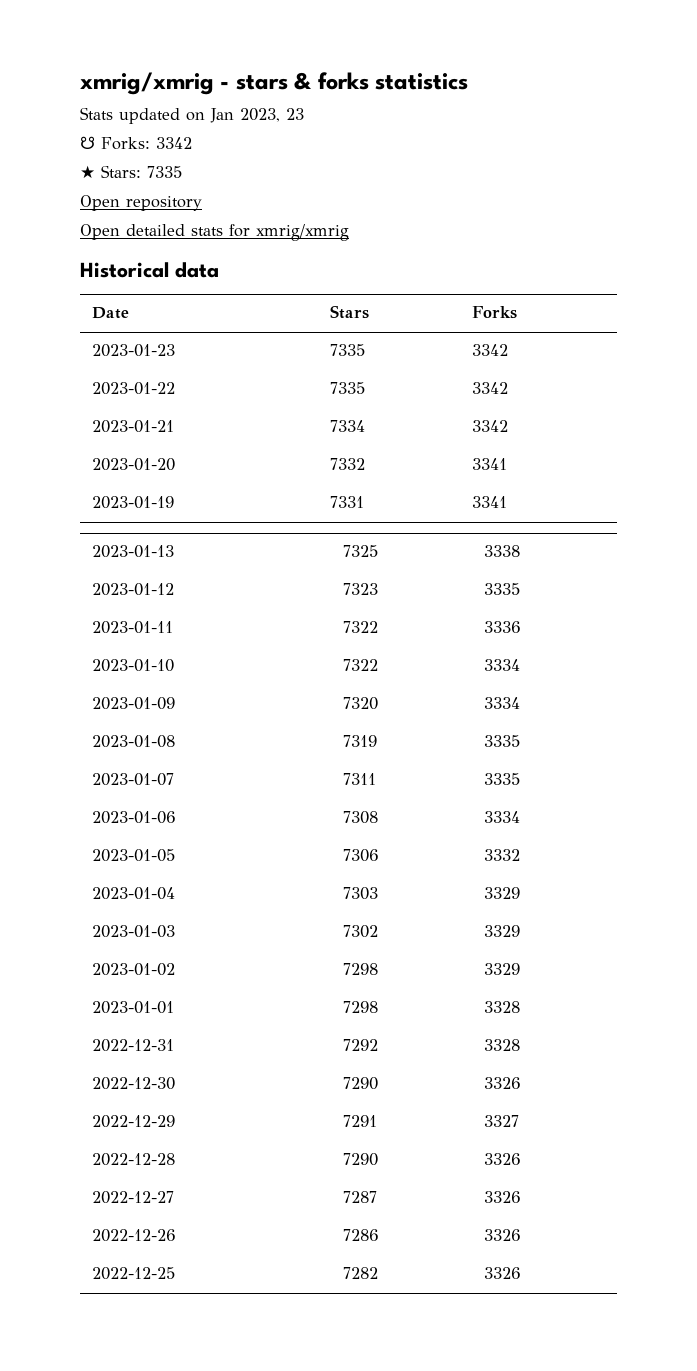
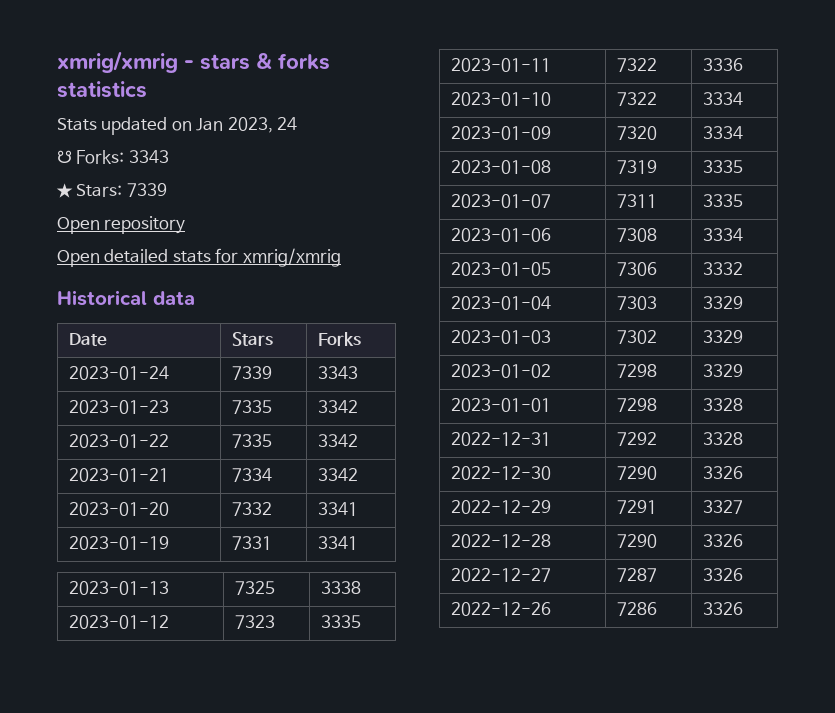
- Stats updated on Jan 2023, 23
+ Stats updated on Jan 2023, 24
- ☋ Forks: 3342
+ ☋ Forks: 3343
- ★ Stars: 7335
+ ★ Stars: 7339
+ 2023-01-24 | 7339 | 3343
- 2022-12-25 | 7282 | 3326

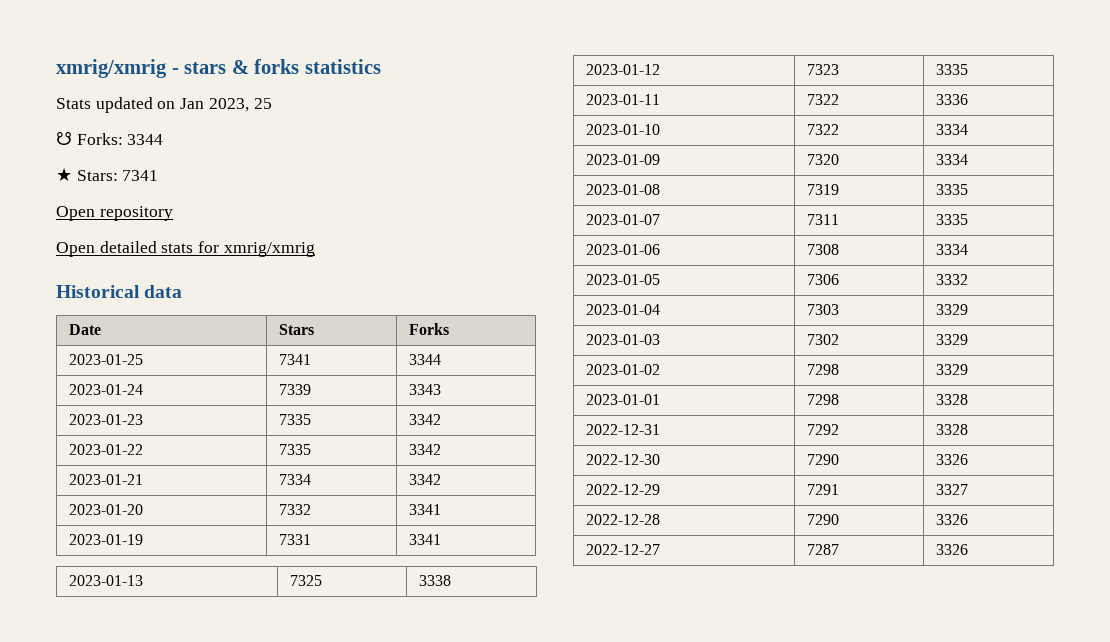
- Stats updated on Jan 2023, 24
+ Stats updated on Jan 2023, 25
- ☋ Forks: 3343
+ ☋ Forks: 3344
- ★ Stars: 7339
+ ★ Stars: 7341
+ 2023-01-25 | 7341 | 3344
- 2022-12-26 | 7286 | 3326

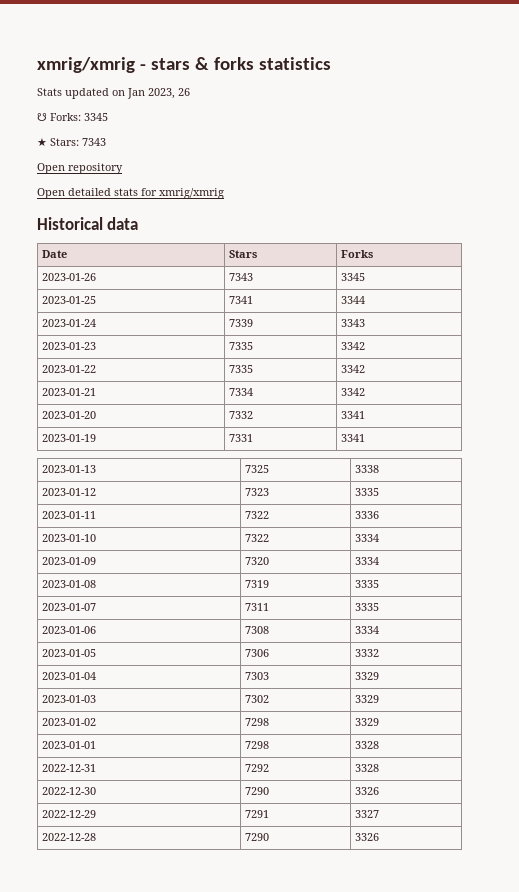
- Stats updated on Jan 2023, 25
+ Stats updated on Jan 2023, 26
- ☋ Forks: 3344
+ ☋ Forks: 3345
- ★ Stars: 7341
+ ★ Stars: 7343
+ 2023-01-26 | 7343 | 3345
- 2022-12-27 | 7287 | 3326

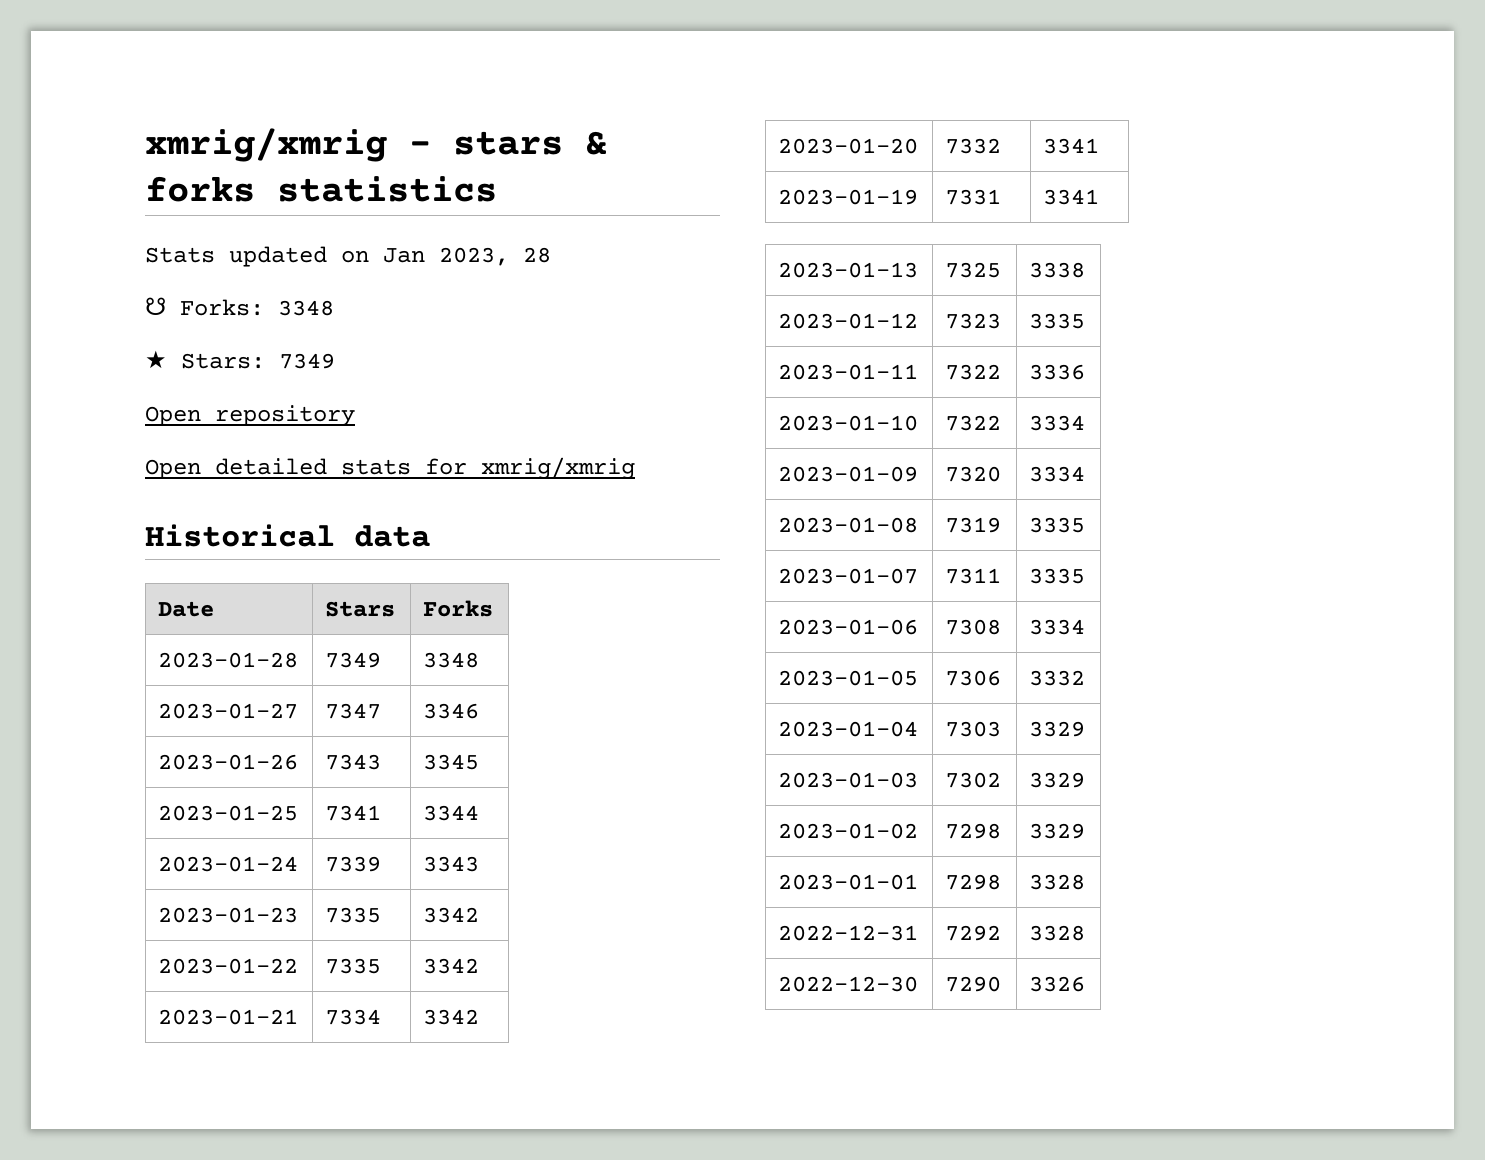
- Stats updated on Jan 2023, 26
+ Stats updated on Jan 2023, 28
- ☋ Forks: 3345
+ ☋ Forks: 3348
- ★ Stars: 7343
+ ★ Stars: 7349
+ 2023-01-28 | 7349 | 3348
+ 2023-01-27 | 7347 | 3346
- 2022-12-29 | 7291 | 3327
- 2022-12-28 | 7290 | 3326

